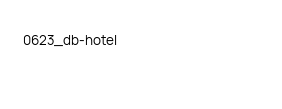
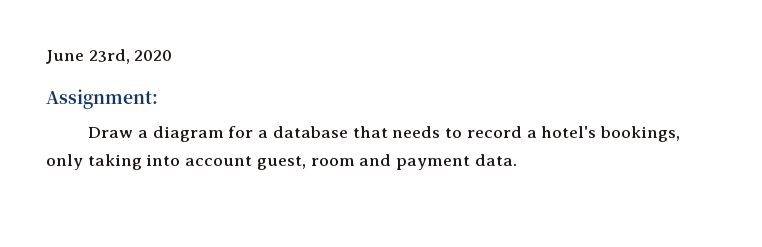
- 0623_db-hotel
+ June 23rd, 2020
+ Assignment:
+ Draw a diagram for a database that needs to record a hotel's bookings, only taking into account guest, room and payment data.

